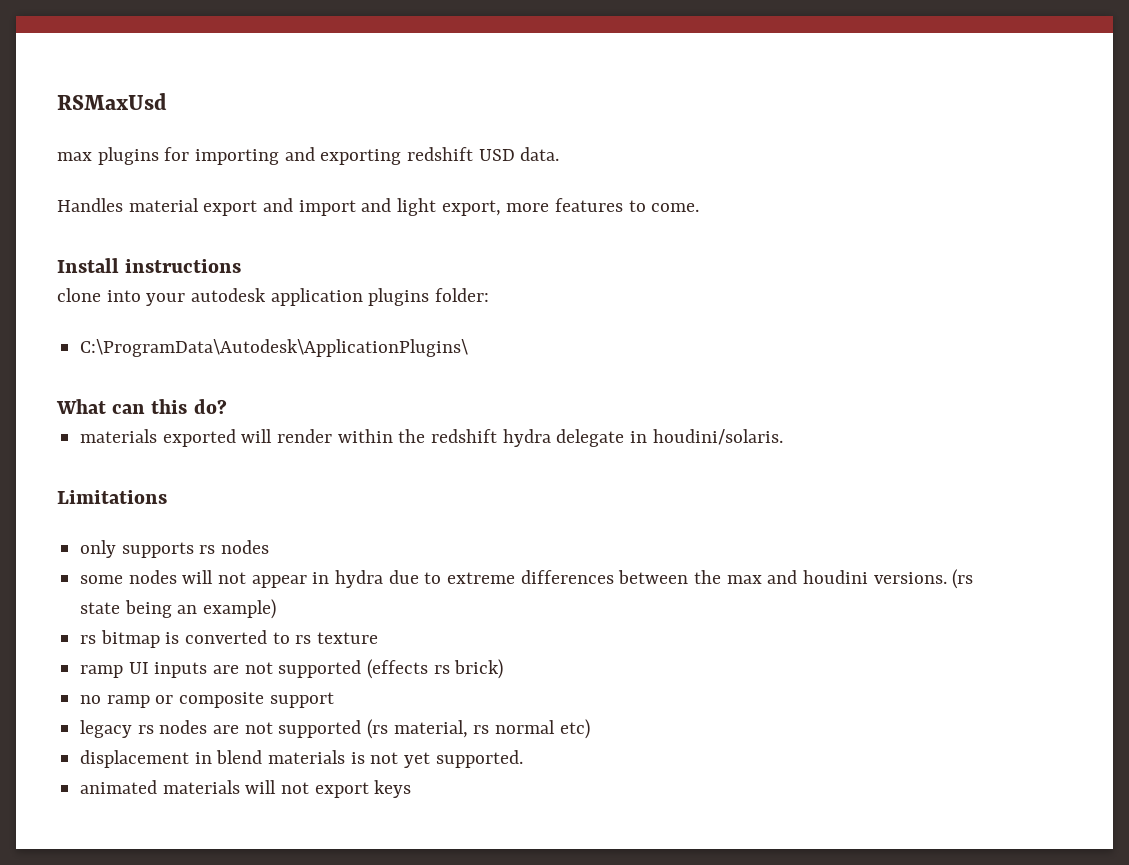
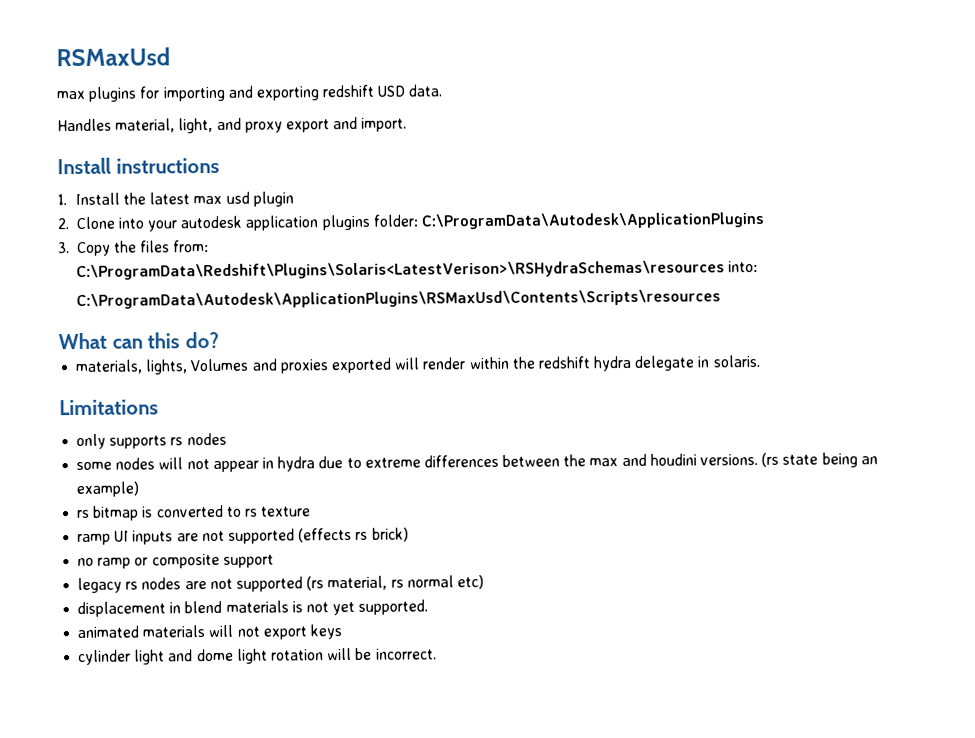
- Handles material export and import and light export, more features to come.
+ Handles material, light, and proxy export and import.
  Install instructions
- clone into your autodesk application plugins folder:
- C:\ProgramData\Autodesk\ApplicationPlugins\
+ 1. Install the latest max usd plugin
+ 2. Clone into your autodesk application plugins folder: C:\ProgramData\Autodesk\ApplicationPlugins
+ 3. Copy the files from:
+ C:\ProgramData\Redshift\Plugins\Solaris<LatestVerison>\RSHydraSchemas\resources into:
+ C:\ProgramData\Autodesk\ApplicationPlugins\RSMaxUsd\Contents\Scripts\resources
- materials exported will render within the redshift hydra delegate in houdini/solaris.
+ materials, lights, Volumes and proxies exported will render within the redshift hydra delegate in solaris.
+ cylinder light and dome light rotation will be incorrect.

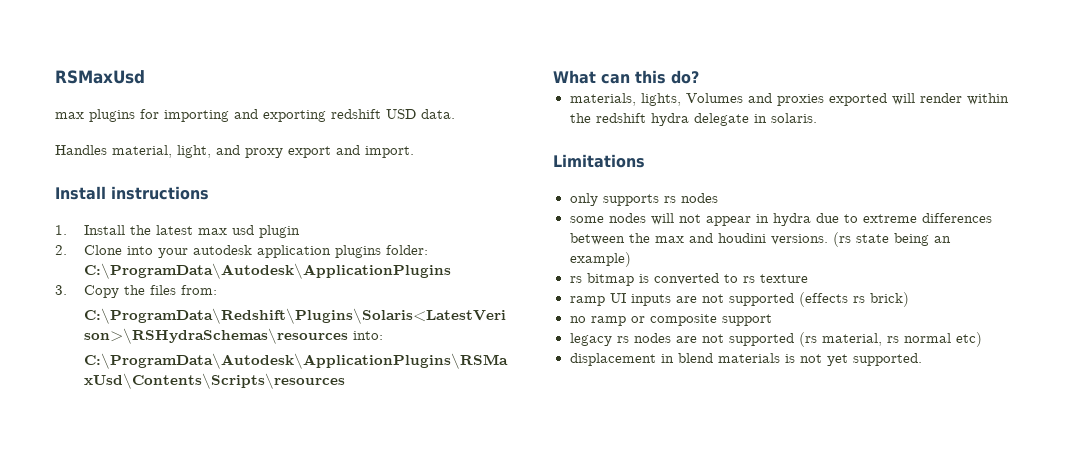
- animated materials will not export keys
- cylinder light and dome light rotation will be incorrect.

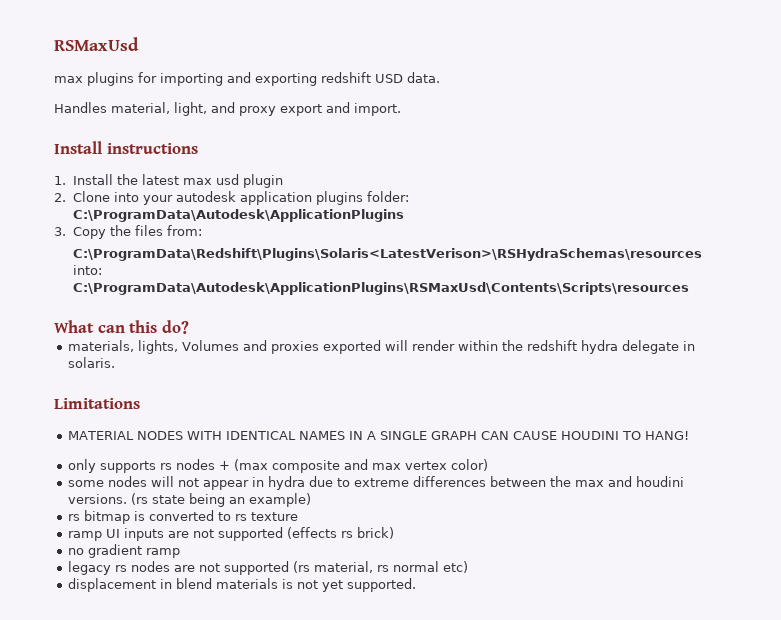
- only supports rs nodes
+ MATERIAL NODES WITH IDENTICAL NAMES IN A SINGLE GRAPH CAN CAUSE HOUDINI TO HANG!
+ only supports rs nodes + (max composite and max vertex color)
- no ramp or composite support
+ no gradient ramp

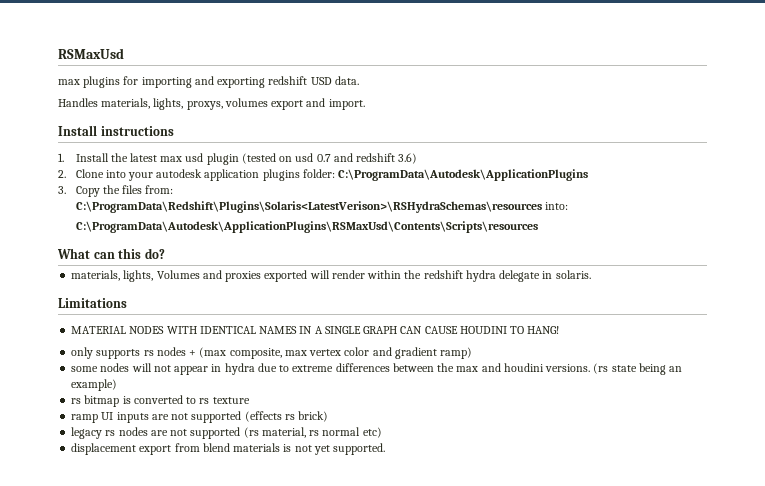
- Handles material, light, and proxy export and import.
+ Handles materials, lights, proxys, volumes export and import.
- 1. Install the latest max usd plugin
+ 1. Install the latest max usd plugin (tested on usd 0.7 and redshift 3.6)
- only supports rs nodes + (max composite and max vertex color)
+ only supports rs nodes + (max composite, max vertex color and gradient ramp)
- no gradient ramp
- displacement in blend materials is not yet supported.
+ displacement export from blend materials is not yet supported.

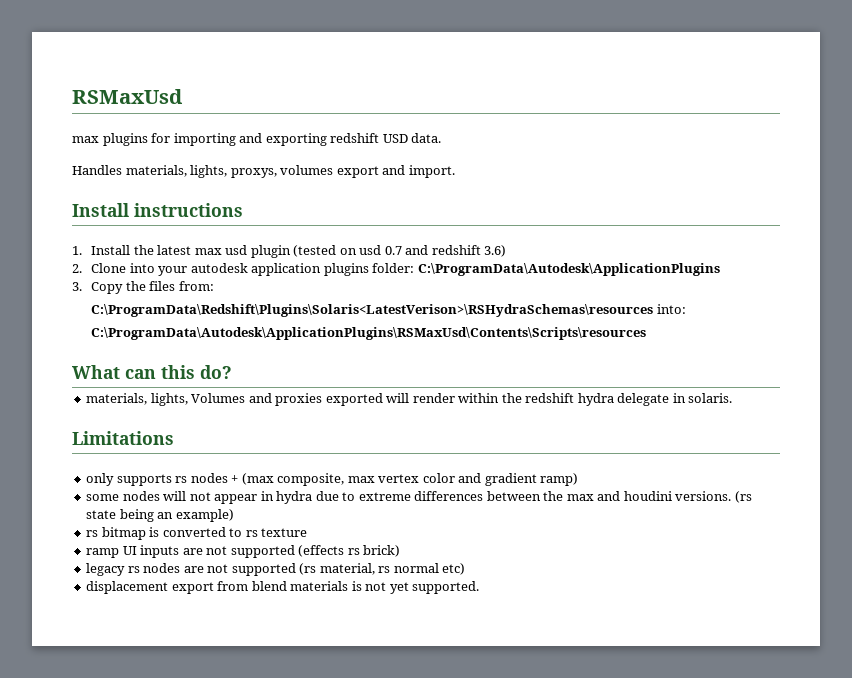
- MATERIAL NODES WITH IDENTICAL NAMES IN A SINGLE GRAPH CAN CAUSE HOUDINI TO HANG!

